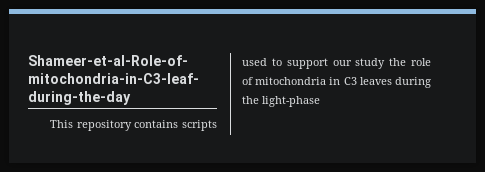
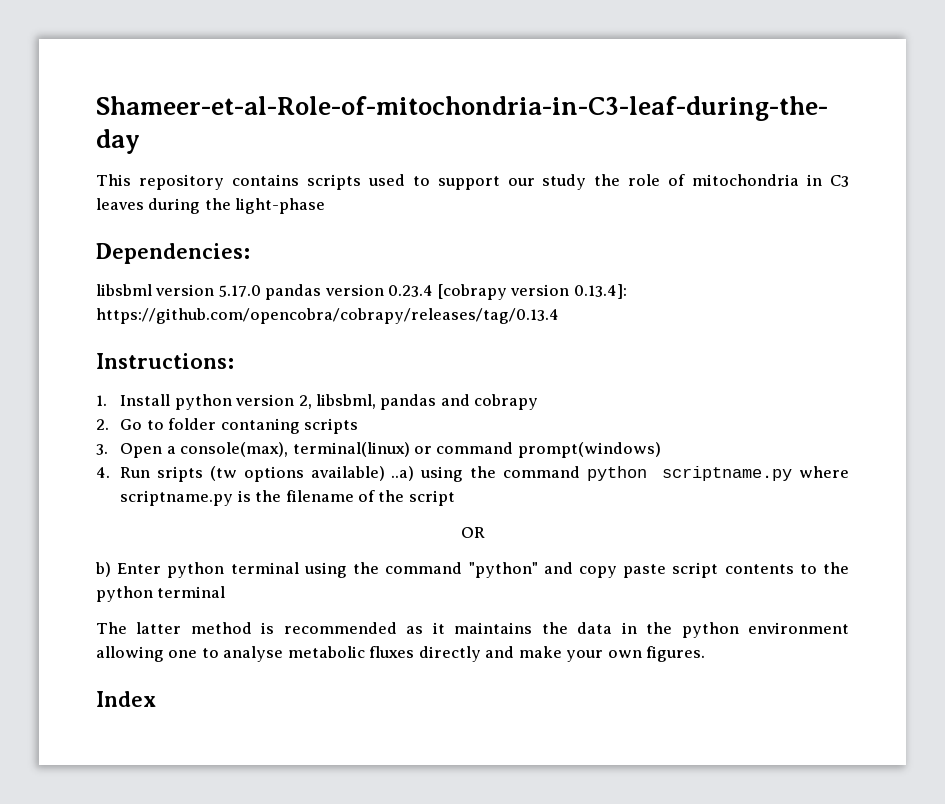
+ Dependencies:
+ libsbml version 5.17.0 pandas version 0.23.4 [cobrapy version 0.13.4]: https://github.com/opencobra/cobrapy/releases/tag/0.13.4
+ Instructions:
+ 1. Install python version 2, libsbml, pandas and cobrapy
+ 2. Go to folder contaning scripts
+ 3. Open a console(max), terminal(linux) or command prompt(windows)
+ 4. Run sripts (tw options available) ..a) using the command python scriptname.py where scriptname.py is the filename of the script
+ OR
+ b) Enter python terminal using the command "python" and copy paste script contents to the python terminal
+ The latter method is recommended as it maintains the data in the python environment allowing one to analyse metabolic fluxes directly and make your own figures.
+ Index

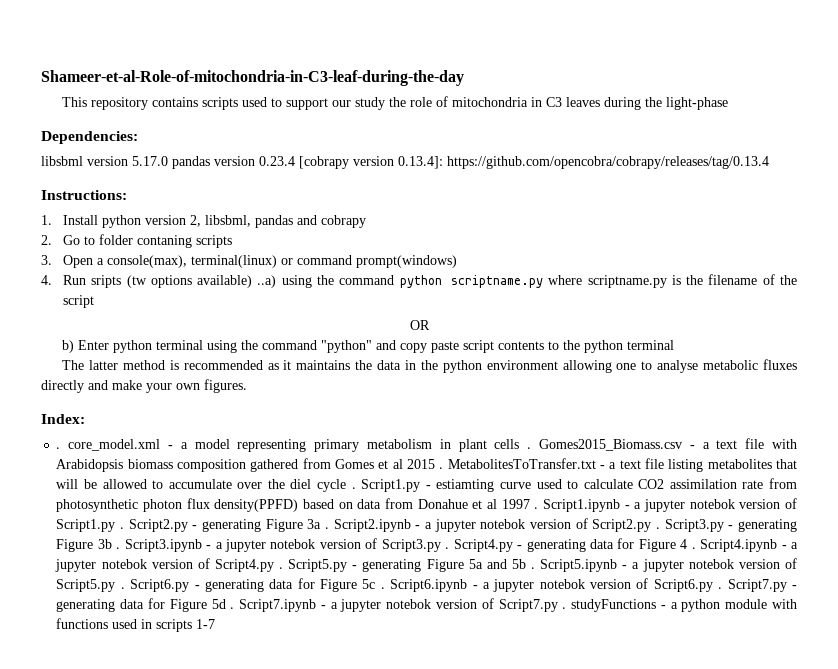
- Index
+ Index:
+ . core_model.xml - a model representing primary metabolism in plant cells . Gomes2015_Biomass.csv - a text file with Arabidopsis biomass composition gathered from Gomes et al 2015 . MetabolitesToTransfer.txt - a text file listing metabolites that will be allowed to accumulate over the diel cycle . Script1.py - estiamting curve used to calculate CO2 assimilation rate from photosynthetic photon flux density(PPFD) based on data from Donahue et al 1997 . Script1.ipynb - a jupyter notebok version of Script1.py . Script2.py - generating Figure 3a . Script2.ipynb - a jupyter notebok version of Script2.py . Script3.py - generating Figure 3b . Script3.ipynb - a jupyter notebok version of Script3.py . Script4.py - generating data for Figure 4 . Script4.ipynb - a jupyter notebok version of Script4.py . Script5.py - generating Figure 5a and 5b . Script5.ipynb - a jupyter notebok version of Script5.py . Script6.py - generating data for Figure 5c . Script6.ipynb - a jupyter notebok version of Script6.py . Script7.py - generating data for Figure 5d . Script7.ipynb - a jupyter notebok version of Script7.py . studyFunctions - a python module with functions used in scripts 1-7

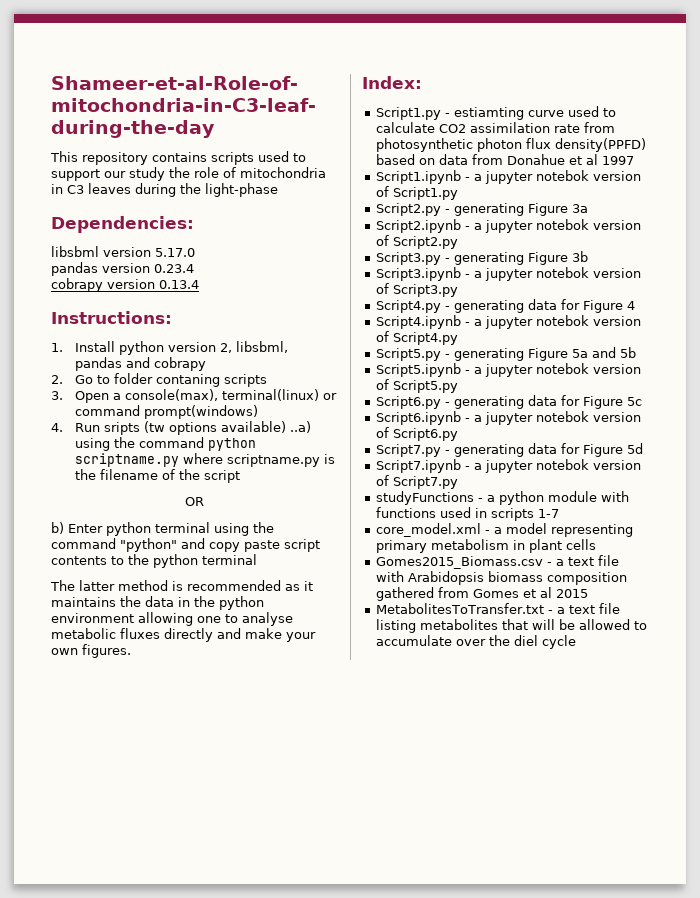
- libsbml version 5.17.0 pandas version 0.23.4 [cobrapy version 0.13.4]: https://github.com/opencobra/cobrapy/releases/tag/0.13.4
+ libsbml version 5.17.0
+ pandas version 0.23.4
+ cobrapy version 0.13.4
- . core_model.xml - a model representing primary metabolism in plant cells . Gomes2015_Biomass.csv - a text file with Arabidopsis biomass composition gathered from Gomes et al 2015 . MetabolitesToTransfer.txt - a text file listing metabolites that will be allowed to accumulate over the diel cycle . Script1.py - estiamting curve used to calculate CO2 assimilation rate from photosynthetic photon flux density(PPFD) based on data from Donahue et al 1997 . Script1.ipynb - a jupyter notebok version of Script1.py . Script2.py - generating Figure 3a . Script2.ipynb - a jupyter notebok version of Script2.py . Script3.py - generating Figure 3b . Script3.ipynb - a jupyter notebok version of Script3.py . Script4.py - generating data for Figure 4 . Script4.ipynb - a jupyter notebok version of Script4.py . Script5.py - generating Figure 5a and 5b . Script5.ipynb - a jupyter notebok version of Script5.py . Script6.py - generating data for Figure 5c . Script6.ipynb - a jupyter notebok version of Script6.py . Script7.py - generating data for Figure 5d . Script7.ipynb - a jupyter notebok version of Script7.py . studyFunctions - a python module with functions used in scripts 1-7
+ Script1.py - estiamting curve used to calculate CO2 assimilation rate from photosynthetic photon flux density(PPFD) based on data from Donahue et al 1997
+ Script1.ipynb - a jupyter notebok version of Script1.py
+ Script2.py - generating Figure 3a
+ Script2.ipynb - a jupyter notebok version of Script2.py
+ Script3.py - generating Figure 3b
+ Script3.ipynb - a jupyter notebok version of Script3.py
+ Script4.py - generating data for Figure 4
+ Script4.ipynb - a jupyter notebok version of Script4.py
+ Script5.py - generating Figure 5a and 5b
+ Script5.ipynb - a jupyter notebok version of Script5.py
+ Script6.py - generating data for Figure 5c
+ Script6.ipynb - a jupyter notebok version of Script6.py
+ Script7.py - generating data for Figure 5d
+ Script7.ipynb - a jupyter notebok version of Script7.py
+ studyFunctions - a python module with functions used in scripts 1-7
+ core_model.xml - a model representing primary metabolism in plant cells
+ Gomes2015_Biomass.csv - a text file with Arabidopsis biomass composition gathered from Gomes et al 2015
+ MetabolitesToTransfer.txt - a text file listing metabolites that will be allowed to accumulate over the diel cycle

